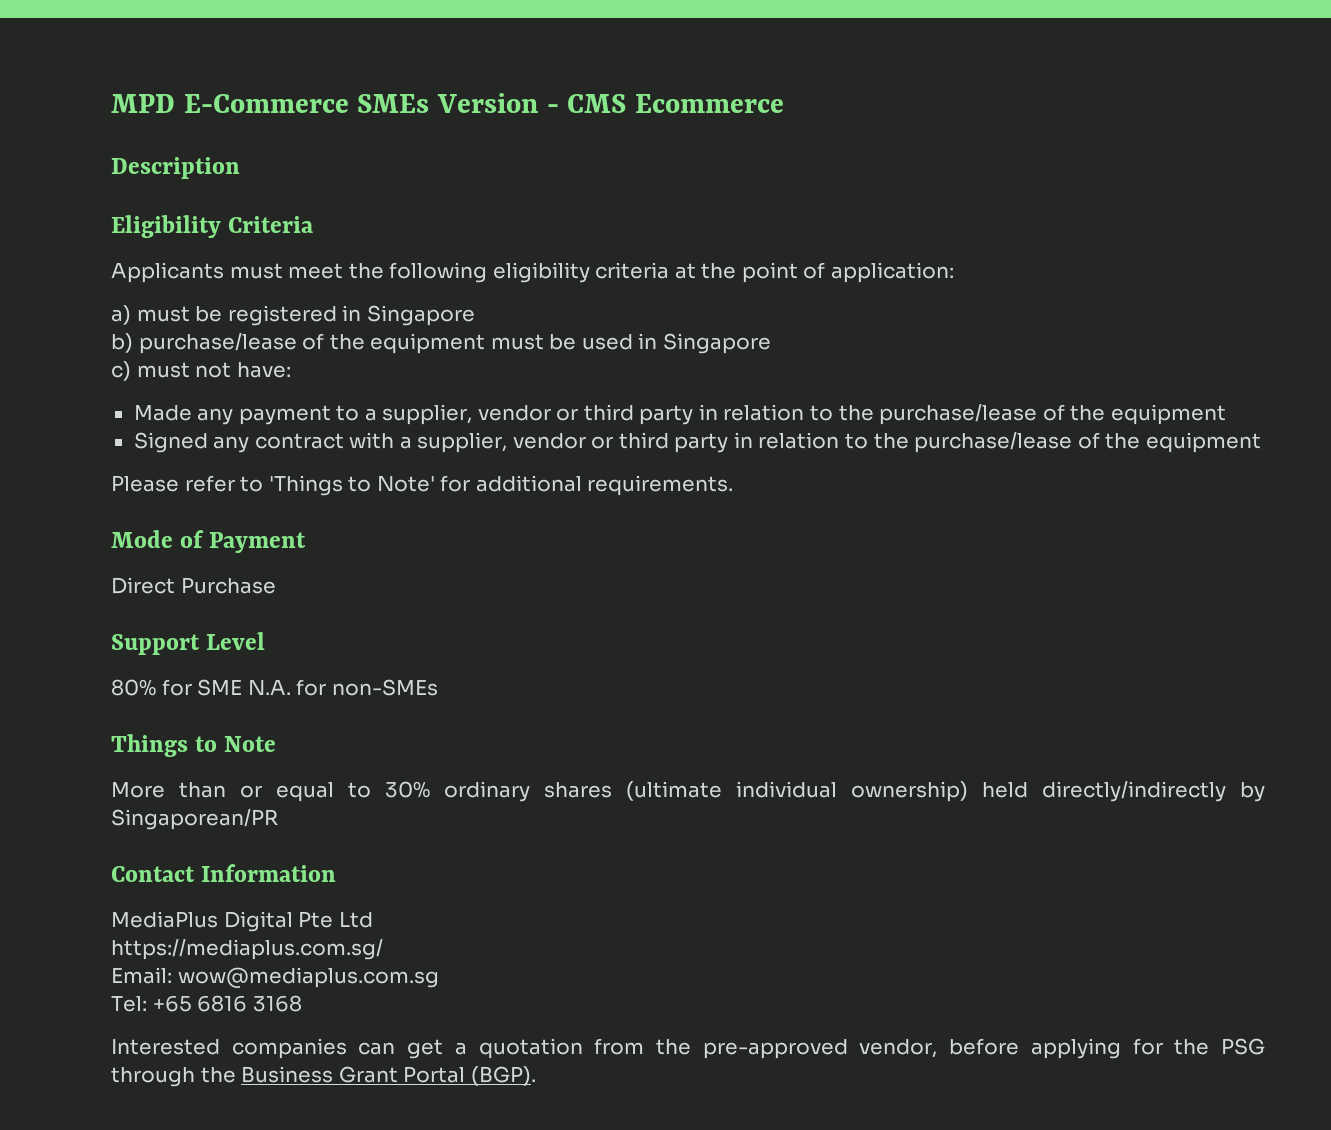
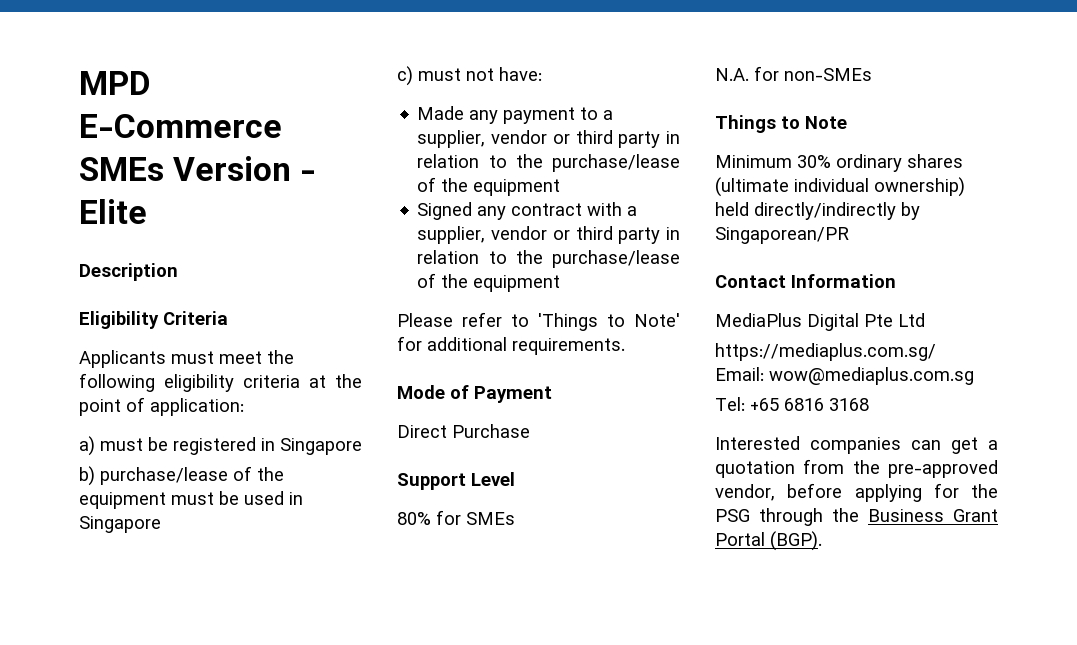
- MPD E-Commerce SMEs Version - CMS Ecommerce
+ MPD E-Commerce SMEs Version - Elite
- 80% for SME N.A. for non-SMEs
+ 80% for SMEs
+ N.A. for non-SMEs
- More than or equal to 30% ordinary shares (ultimate individual ownership) held directly/indirectly by Singaporean/PR
+ Minimum 30% ordinary shares (ultimate individual ownership) held directly/indirectly by Singaporean/PR

